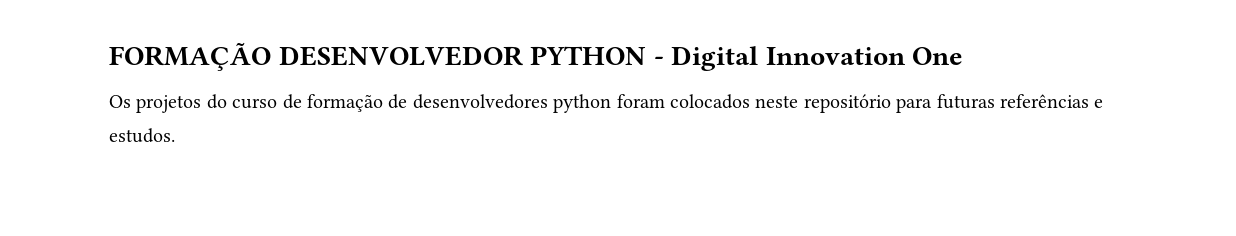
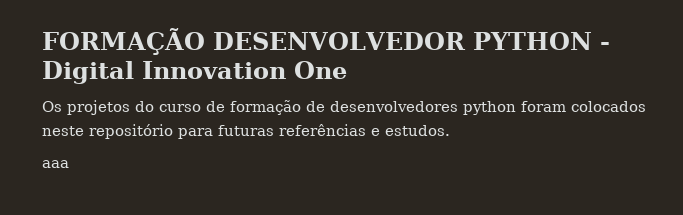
+ aaa

